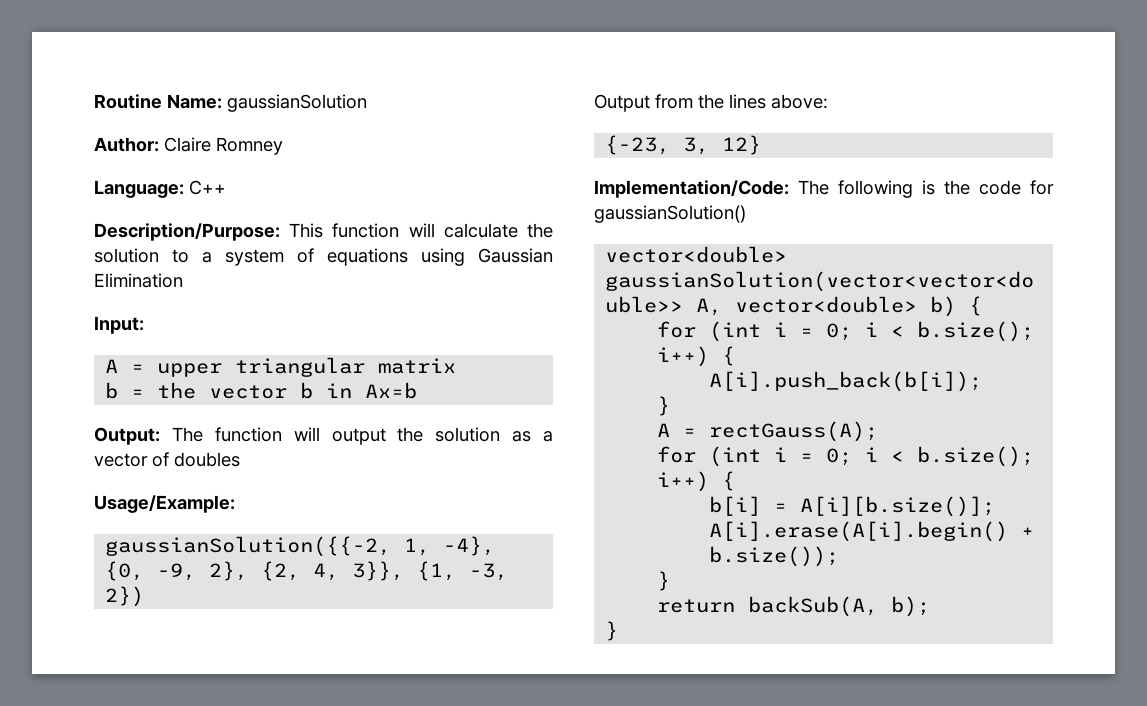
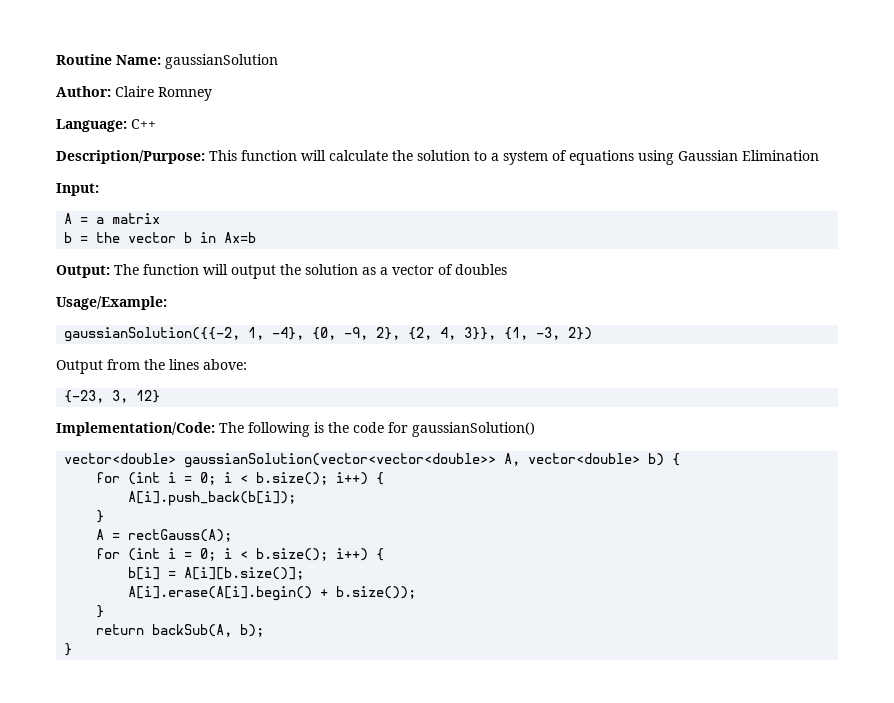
- A = upper triangular matrix
+ A = a matrix

